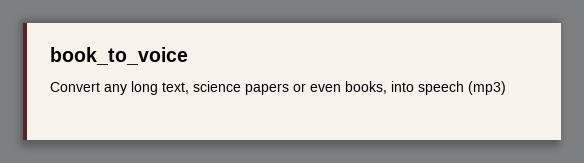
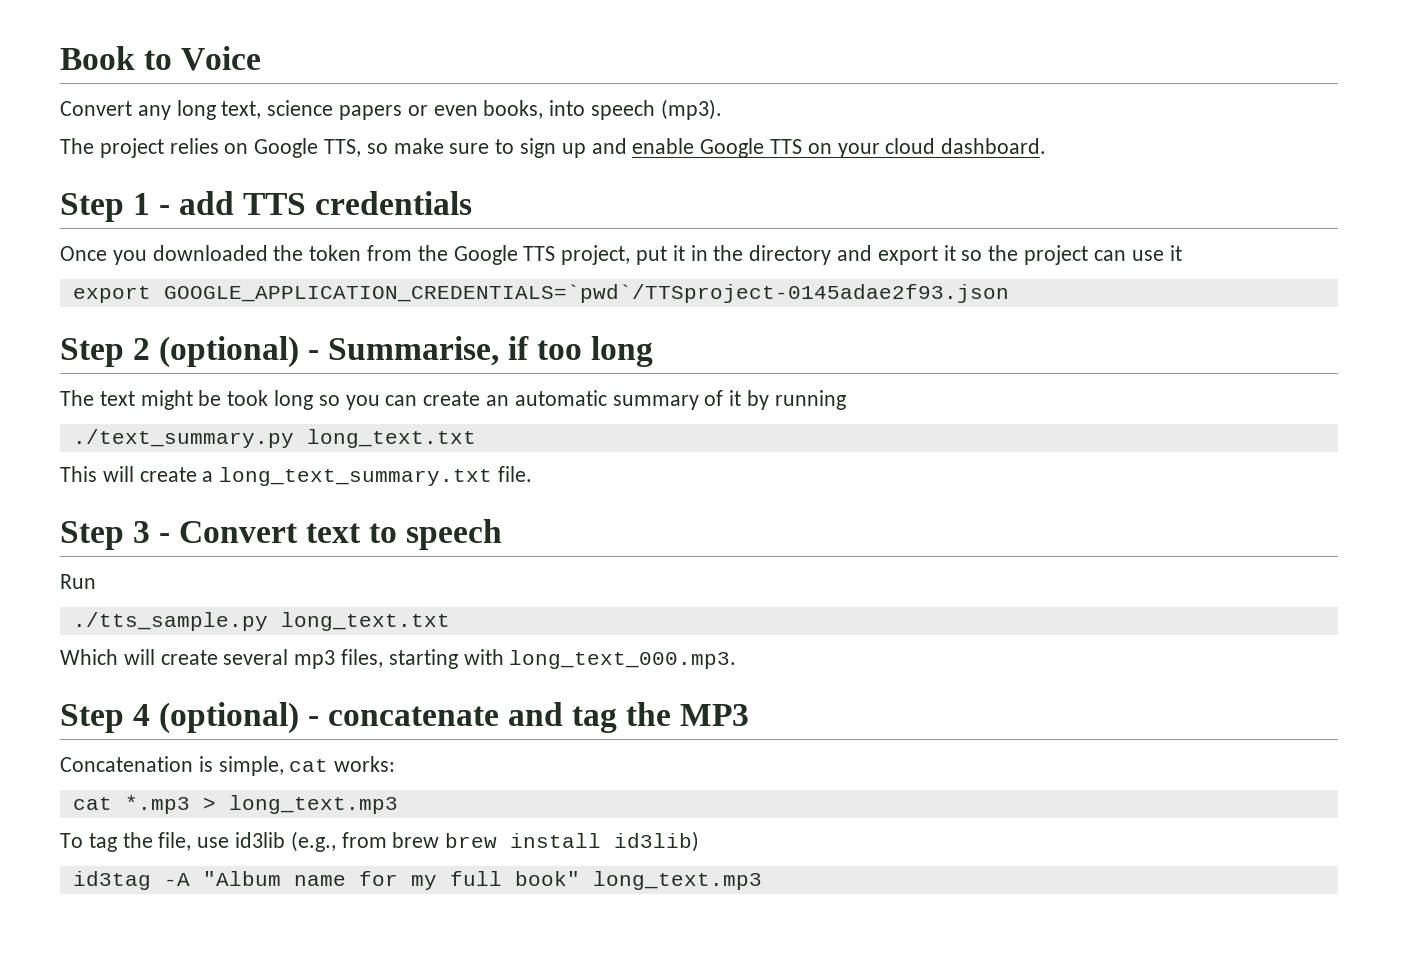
- book_to_voice
+ Book to Voice
- Convert any long text, science papers or even books, into speech (mp3)
+ Convert any long text, science papers or even books, into speech (mp3).
+ The project relies on Google TTS, so make sure to sign up and enable Google TTS on your cloud dashboard.
+ Step 1 - add TTS credentials
+ Once you downloaded the token from the Google TTS project, put it in the directory and export it so the project can use it
+ export GOOGLE_APPLICATION_CREDENTIALS=`pwd`/TTSproject-0145adae2f93.json
+ Step 2 (optional) - Summarise, if too long
+ The text might be took long so you can create an automatic summary of it by running
+ ./text_summary.py long_text.txt
+ This will create a long_text_summary.txt file.
+ Step 3 - Convert text to speech
+ Run
+ ./tts_sample.py long_text.txt
+ Which will create several mp3 files, starting with long_text_000.mp3.
+ Step 4 (optional) - concatenate and tag the MP3
+ Concatenation is simple, cat works:
+ cat *.mp3 > long_text.mp3
+ To tag the file, use id3lib (e.g., from brew brew install id3lib)
+ id3tag -A "Album name for my full book" long_text.mp3

